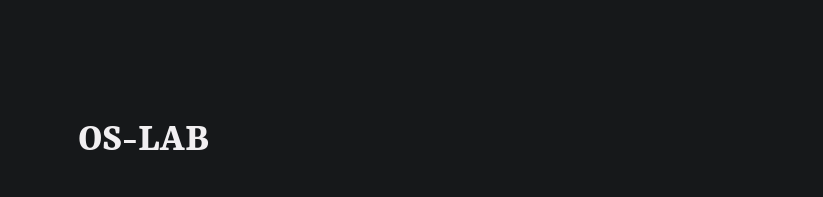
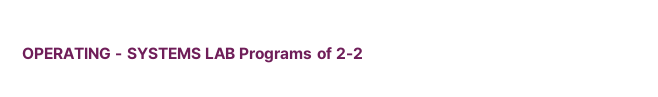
- OS-LAB
+ OPERATING - SYSTEMS LAB Programs of 2-2

